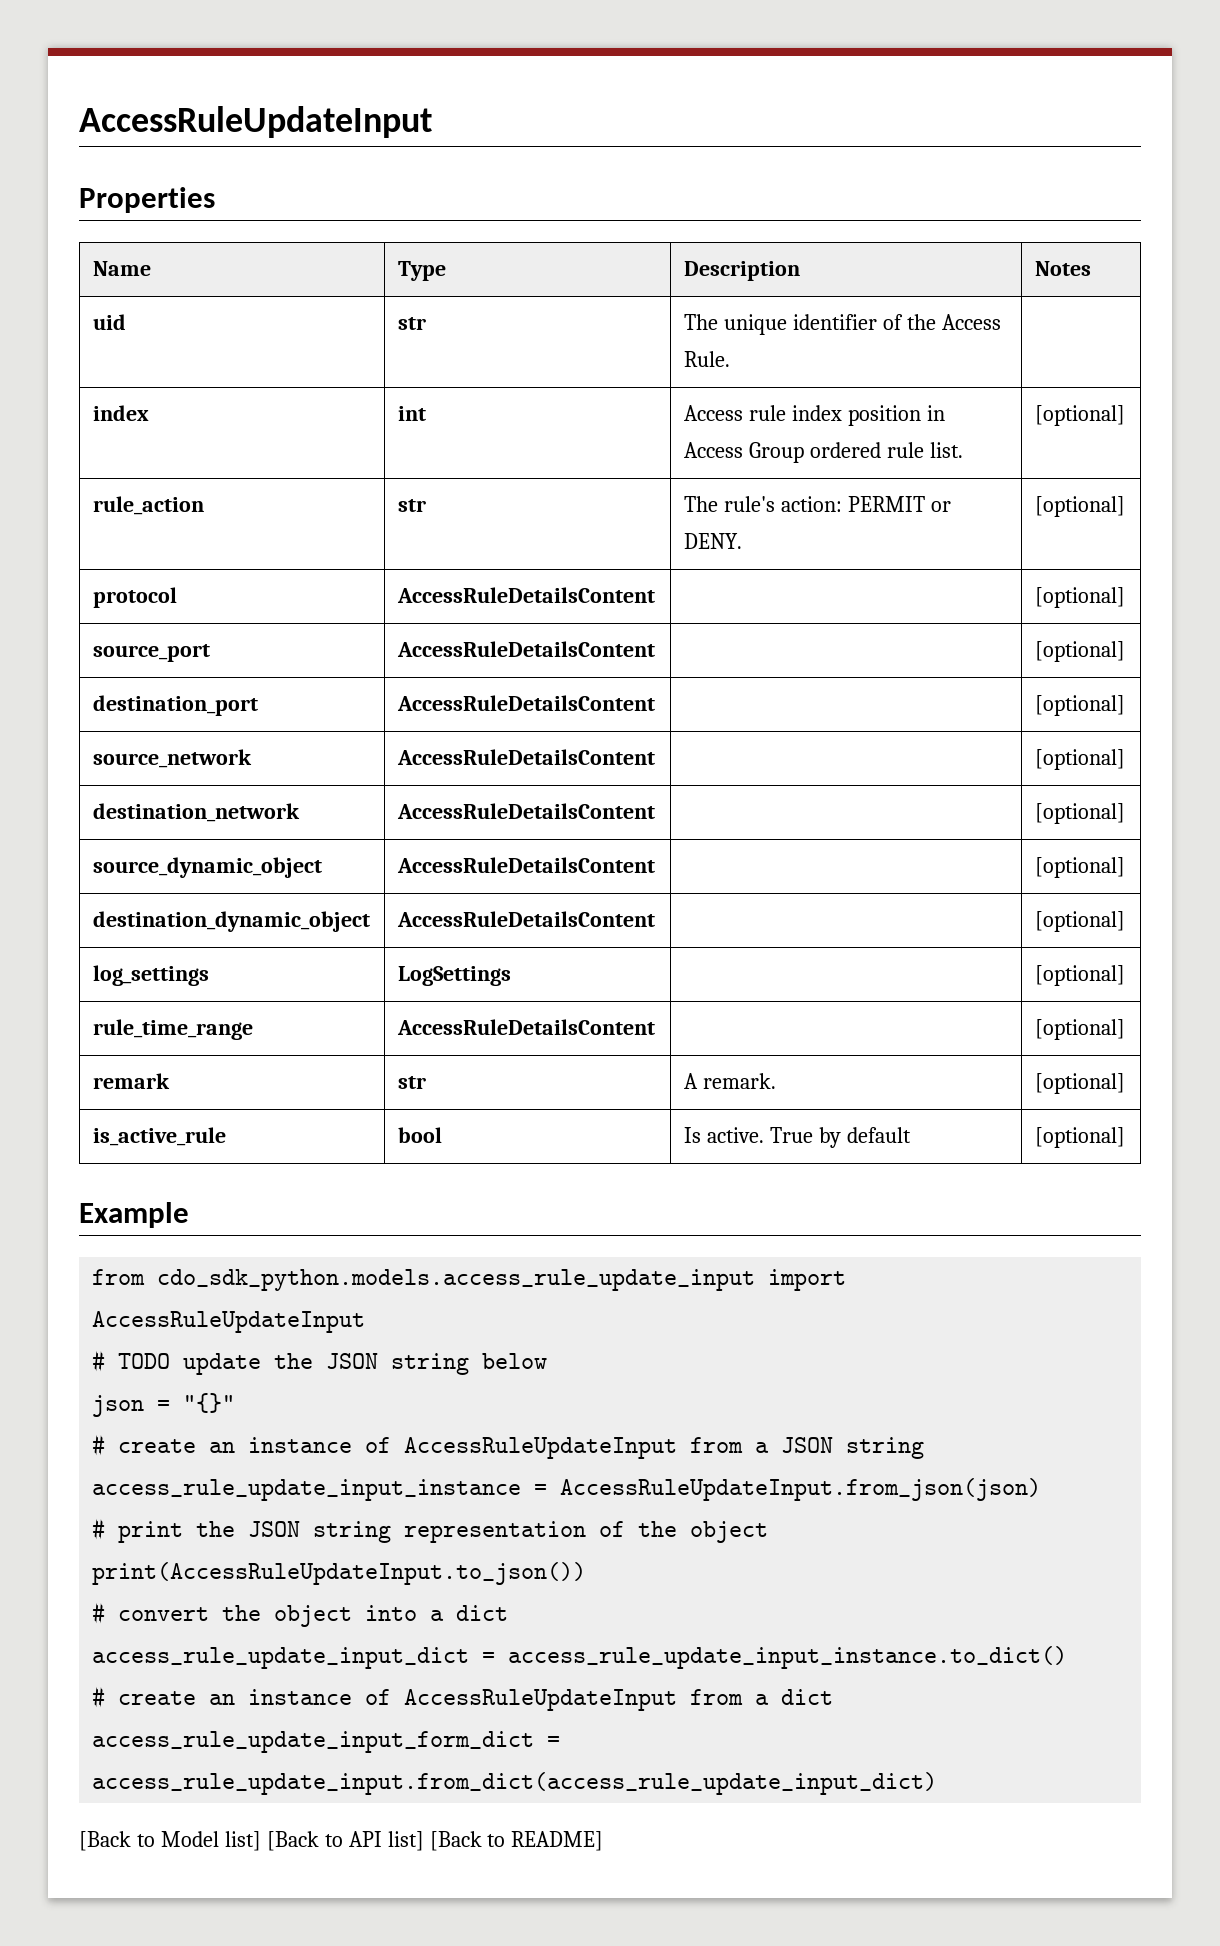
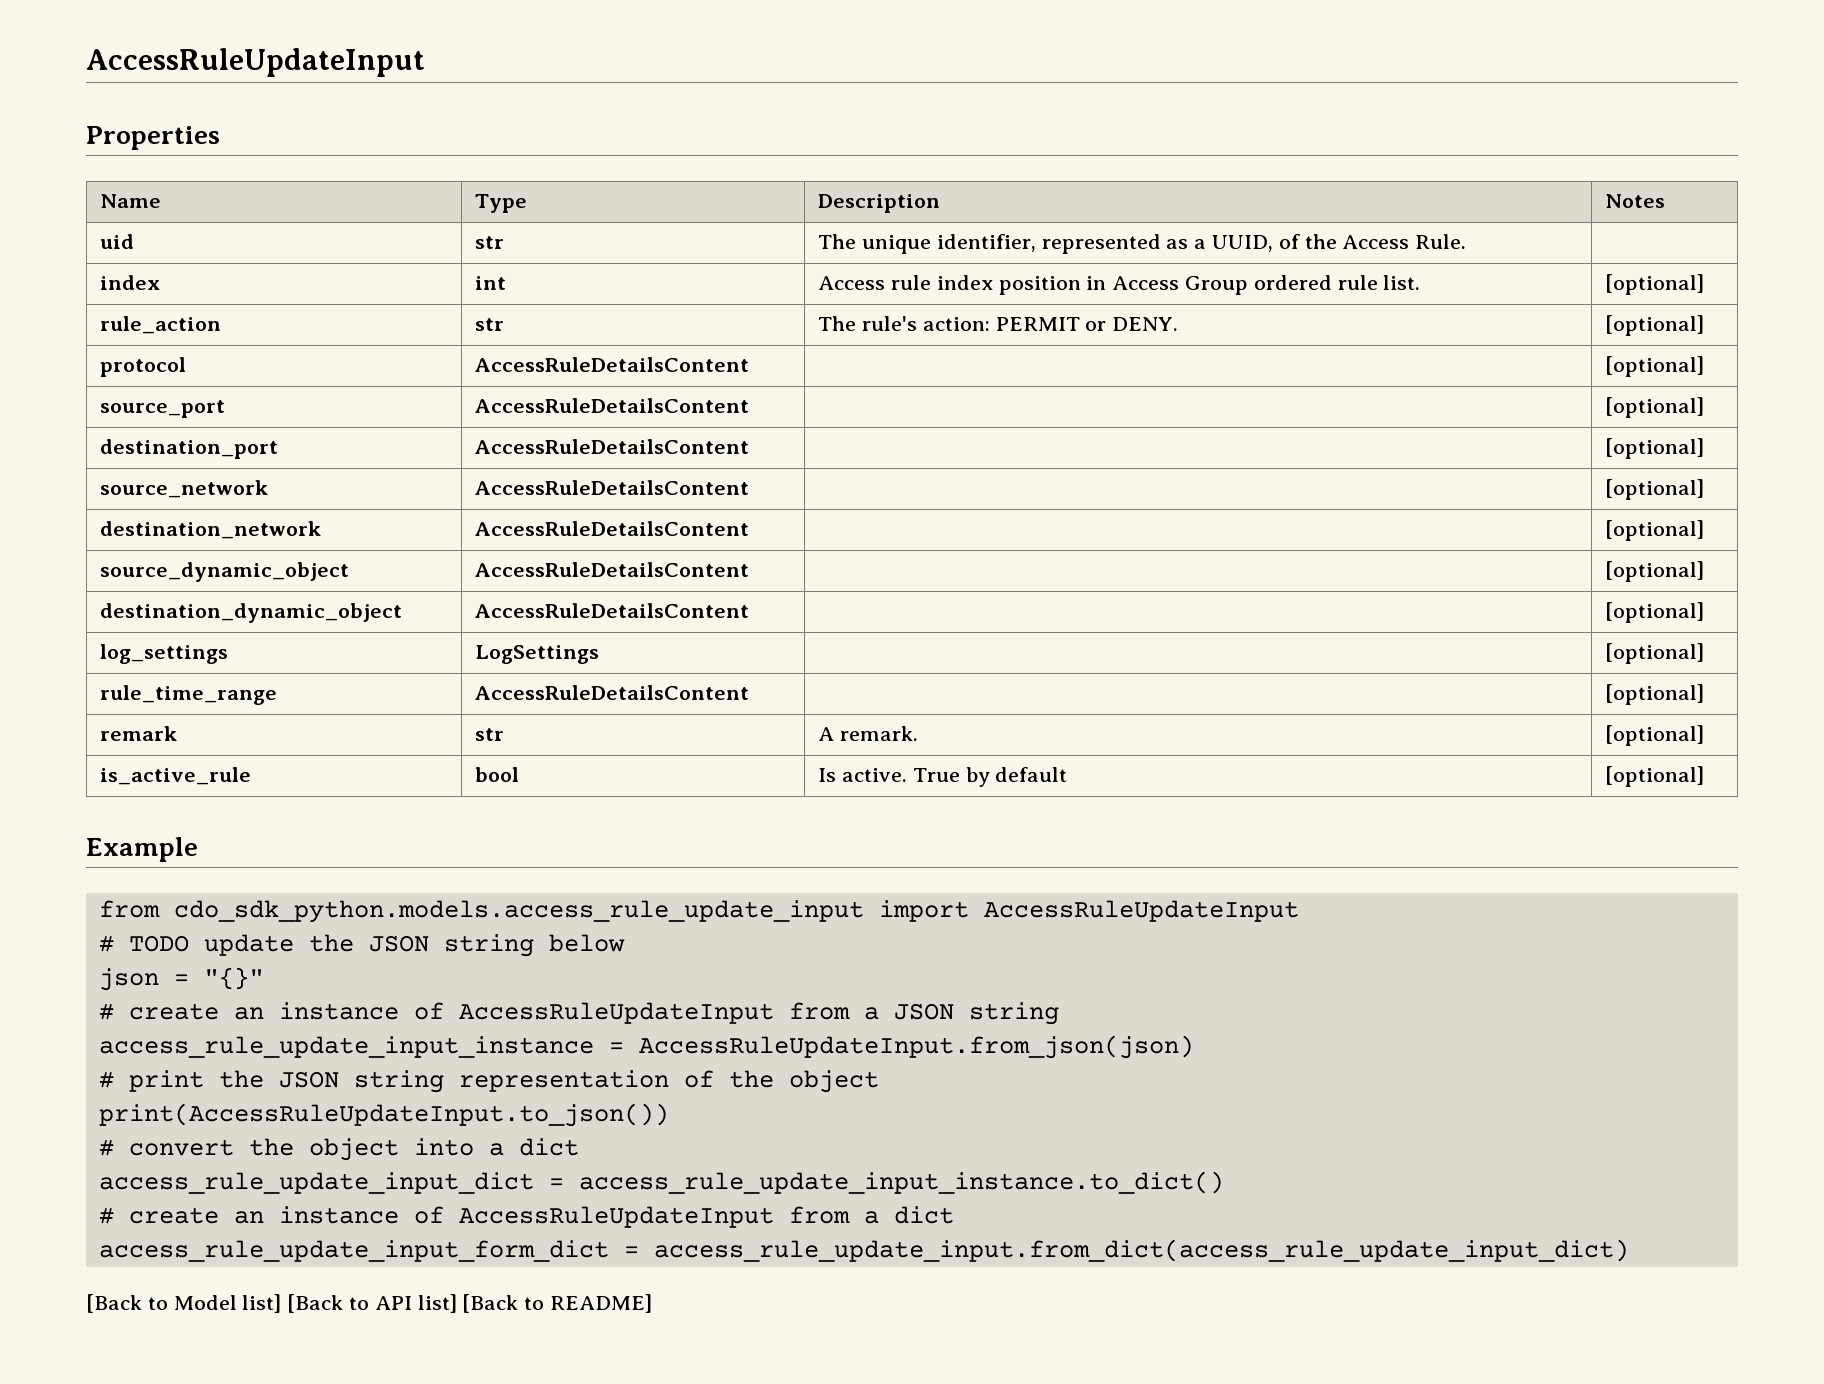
- uid | str | The unique identifier of the Access Rule. |
+ uid | str | The unique identifier, represented as a UUID, of the Access Rule. |

